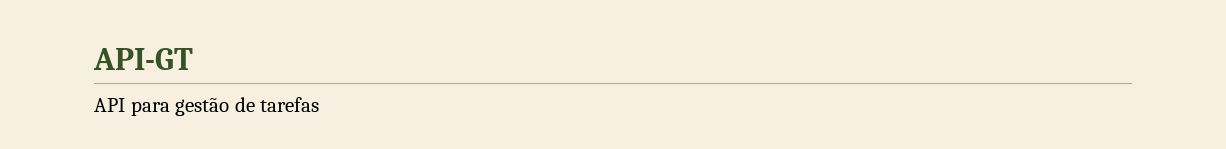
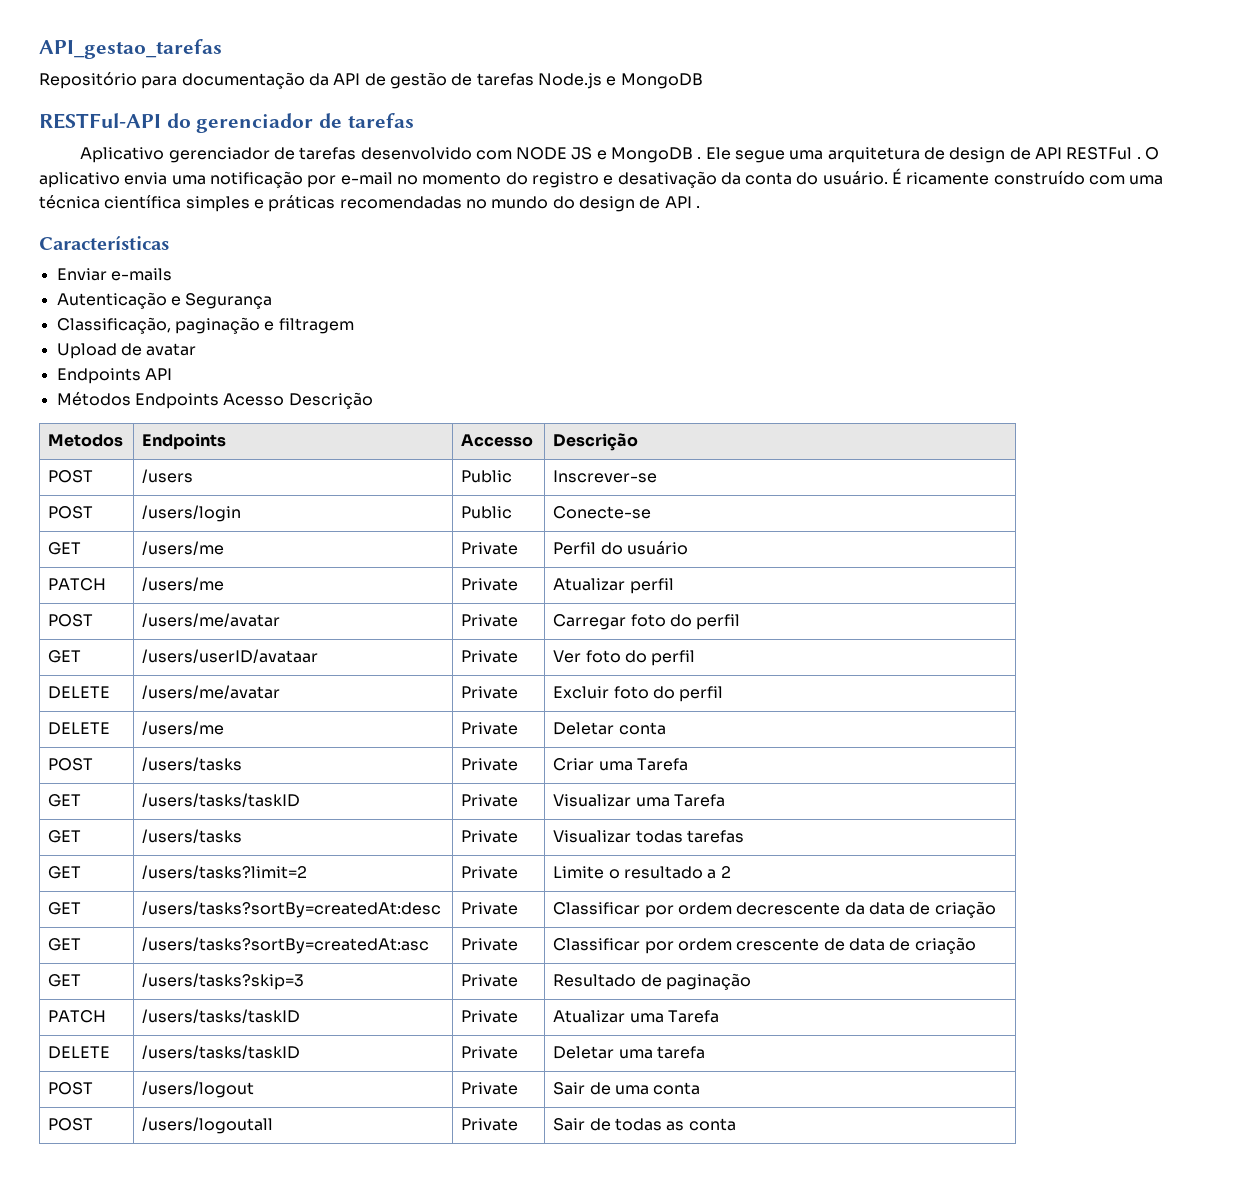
- API-GT
- API para gestão de tarefas
+ API_gestao_tarefas
+ Repositório para documentação da API de gestão de tarefas Node.js e MongoDB
+ RESTFul-API do gerenciador de tarefas
+ Aplicativo gerenciador de tarefas desenvolvido com NODE JS e MongoDB . Ele segue uma arquitetura de design de API RESTFul . O aplicativo envia uma notificação por e-mail no momento do registro e desativação da conta do usuário. É ricamente construído com uma técnica científica simples e práticas recomendadas no mundo do design de API .
+ Características
+ Enviar e-mails
+ Autenticação e Segurança
+ Classificação, paginação e filtragem
+ Upload de avatar
+ Endpoints API
+ Métodos Endpoints Acesso Descrição
+ Metodos | Endpoints | Accesso | Descrição
+ POST | /users | Public | Inscrever-se
+ POST | /users/login | Public | Conecte-se
+ GET | /users/me | Private | Perfil do usuário
+ PATCH | /users/me | Private | Atualizar perfil
+ POST | /users/me/avatar | Private | Carregar foto do perfil
+ GET | /users/userID/avataar | Private | Ver foto do perfil
+ DELETE | /users/me/avatar | Private | Excluir foto do perfil
+ DELETE | /users/me | Private | Deletar conta
+ POST | /users/tasks | Private | Criar uma Tarefa
+ GET | /users/tasks/taskID | Private | Visualizar uma Tarefa
+ GET | /users/tasks | Private | Visualizar todas tarefas
+ GET | /users/tasks?limit=2 | Private | Limite o resultado a 2
+ GET | /users/tasks?sortBy=createdAt:desc | Private | Classificar por ordem decrescente da data de criação
+ GET | /users/tasks?sortBy=createdAt:asc | Private | Classificar por ordem crescente de data de criação
+ GET | /users/tasks?skip=3 | Private | Resultado de paginação
+ PATCH | /users/tasks/taskID | Private | Atualizar uma Tarefa
+ DELETE | /users/tasks/taskID | Private | Deletar uma tarefa
+ POST | /users/logout | Private | Sair de uma conta
+ POST | /users/logoutall | Private | Sair de todas as conta

